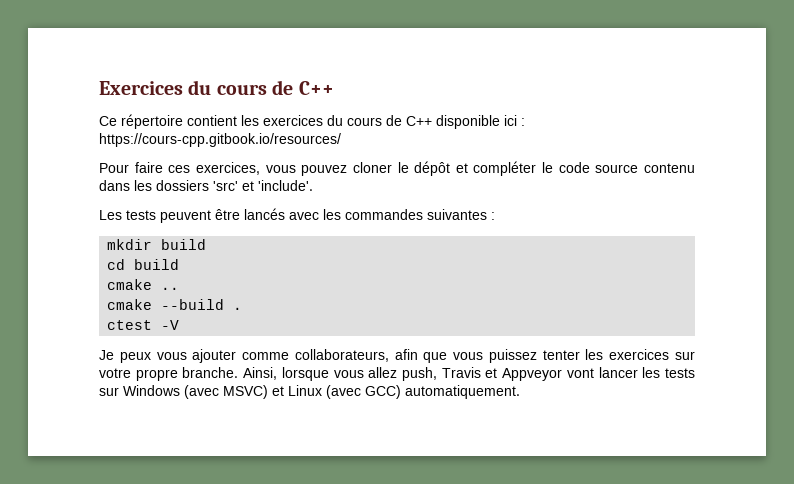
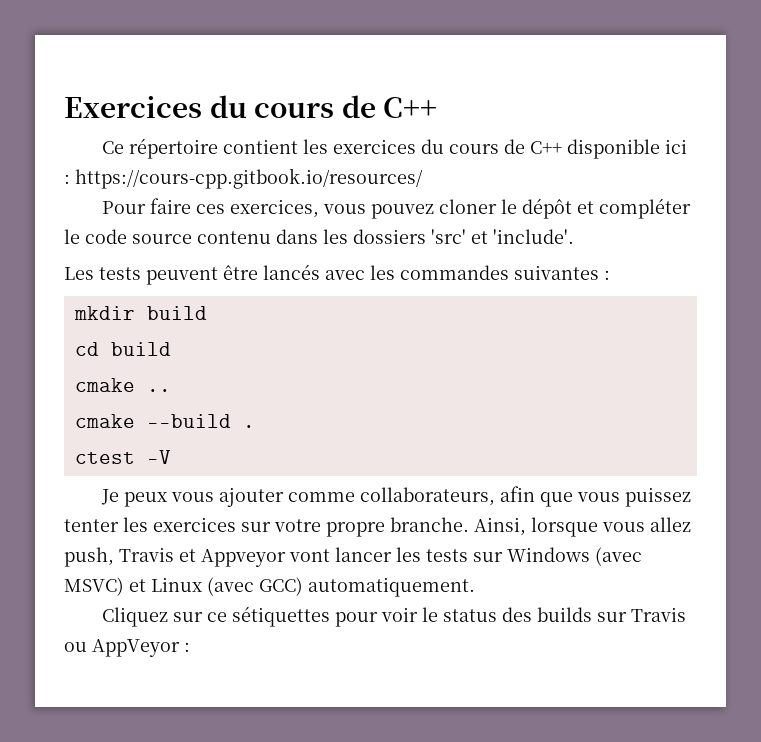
+ Cliquez sur ce sétiquettes pour voir le status des builds sur Travis ou AppVeyor :

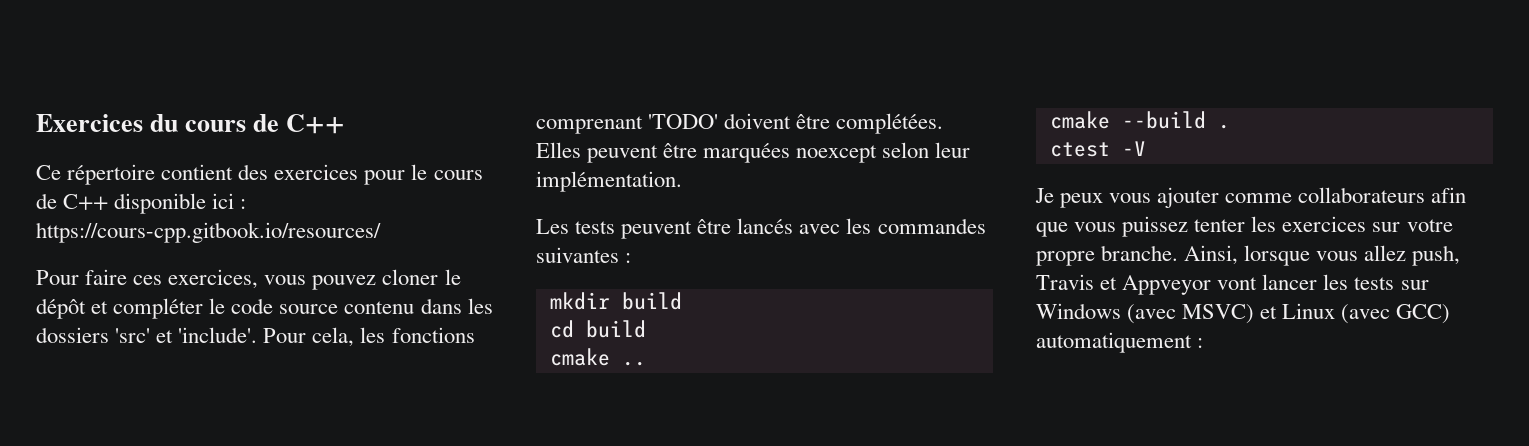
- Ce répertoire contient les exercices du cours de C++ disponible ici : https://cours-cpp.gitbook.io/resources/
+ Ce répertoire contient des exercices pour le cours de C++ disponible ici : https://cours-cpp.gitbook.io/resources/
+ Pour cela, les fonctions comprenant 'TODO' doivent être complétées. Elles peuvent être marquées noexcept selon leur implémentation.
- Je peux vous ajouter comme collaborateurs, afin que vous puissez tenter les exercices sur votre propre branche.
+ Je peux vous ajouter comme collaborateurs afin que vous puissez tenter les exercices sur votre propre branche.
- Ainsi, lorsque vous allez push, Travis et Appveyor vont lancer les tests sur Windows (avec MSVC) et Linux (avec GCC) automatiquement.
- Cliquez sur ce sétiquettes pour voir le status des builds sur Travis ou AppVeyor :
+ Ainsi, lorsque vous allez push, Travis et Appveyor vont lancer les tests sur Windows (avec MSVC) et Linux (avec GCC) automatiquement :

